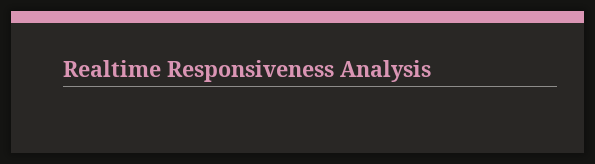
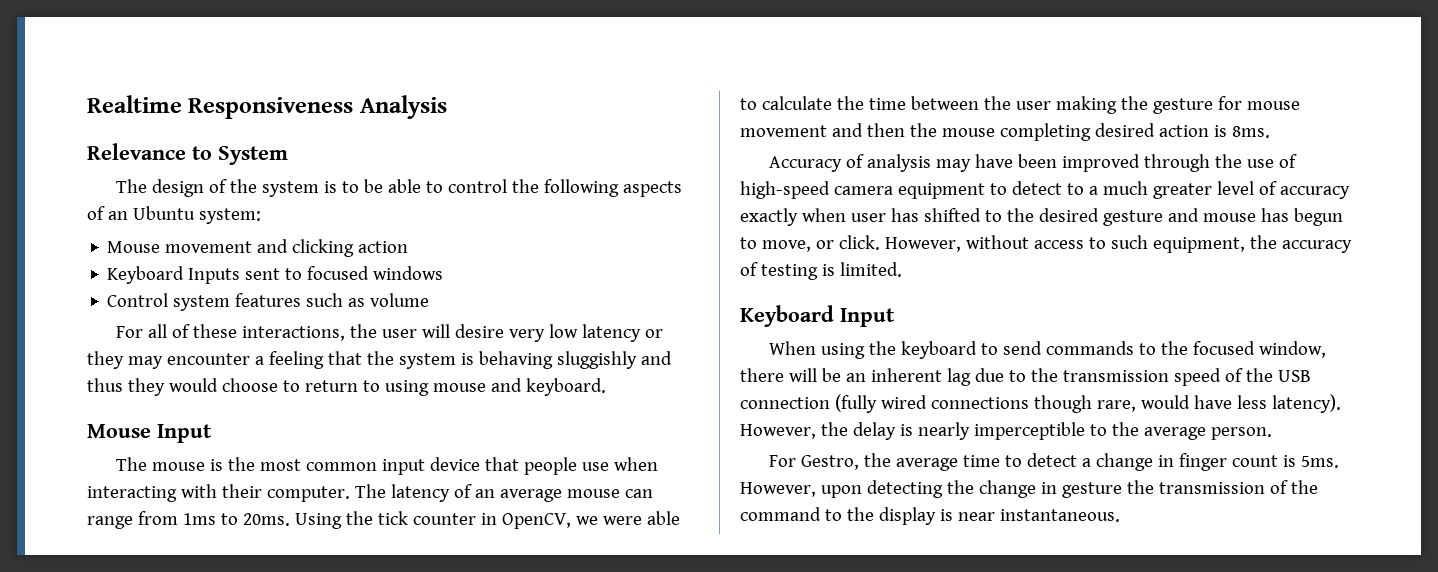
+ Relevance to System
+ The design of the system is to be able to control the following aspects of an Ubuntu system:
+ Mouse movement and clicking action
+ Keyboard Inputs sent to focused windows
+ Control system features such as volume
+ For all of these interactions, the user will desire very low latency or they may encounter a feeling that the system is behaving sluggishly and thus they would choose to return to using mouse and keyboard.
+ Mouse Input
+ The mouse is the most common input device that people use when interacting with their computer. The latency of an average mouse can range from 1ms to 20ms. Using the tick counter in OpenCV, we were able to calculate the time between the user making the gesture for mouse movement and then the mouse completing desired action is 8ms.
+ Accuracy of analysis may have been improved through the use of high-speed camera equipment to detect to a much greater level of accuracy exactly when user has shifted to the desired gesture and mouse has begun to move, or click. However, without access to such equipment, the accuracy of testing is limited.
+ Keyboard Input
+ When using the keyboard to send commands to the focused window, there will be an inherent lag due to the transmission speed of the USB connection (fully wired connections though rare, would have less latency). However, the delay is nearly imperceptible to the average person.
+ For Gestro, the average time to detect a change in finger count is 5ms. However, upon detecting the change in gesture the transmission of the command to the display is near instantaneous.

